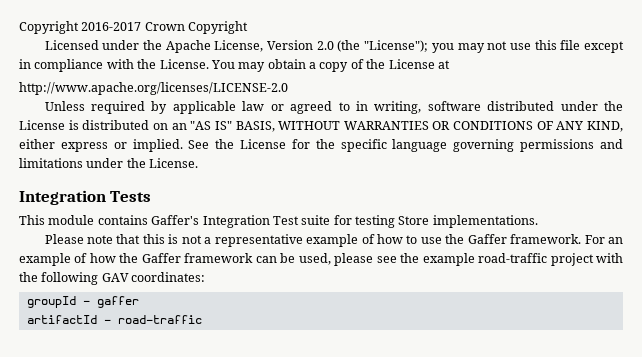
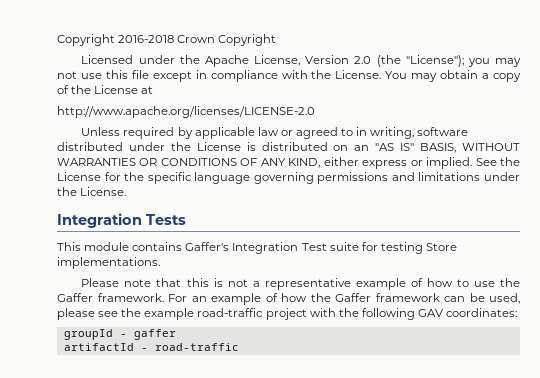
- Copyright 2016-2017 Crown Copyright
+ Copyright 2016-2018 Crown Copyright

